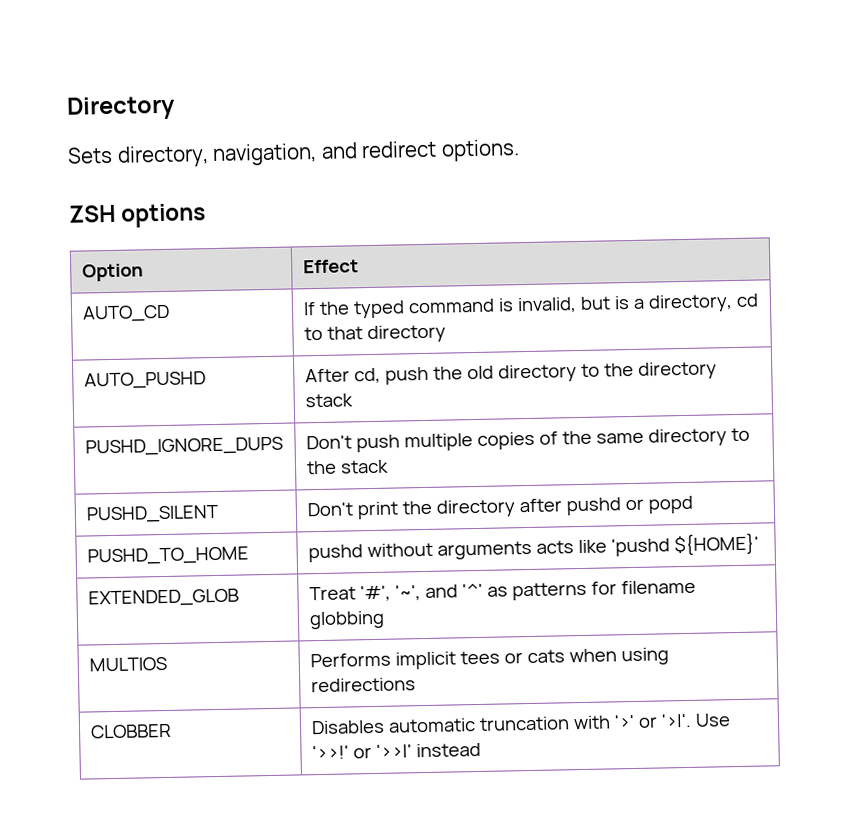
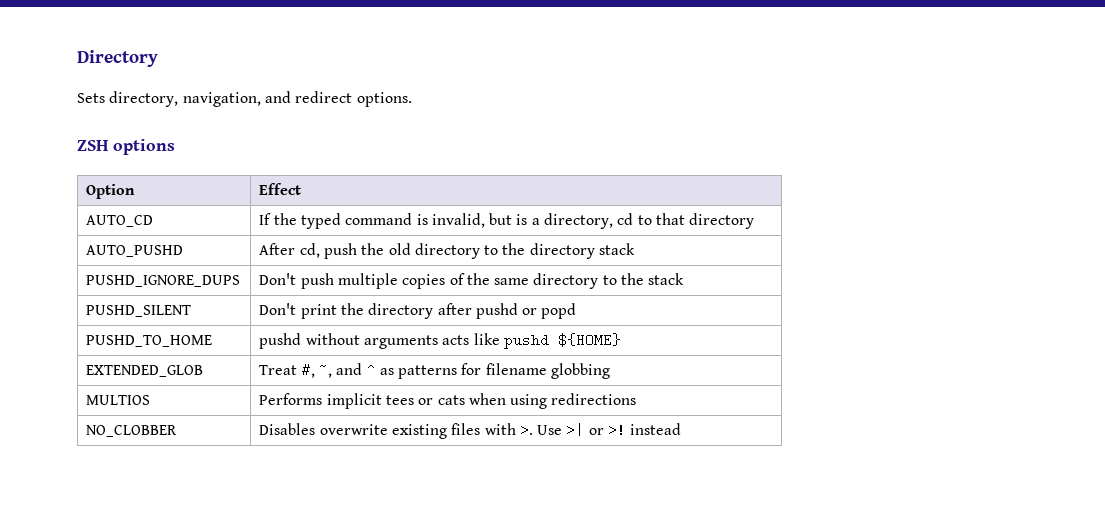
- PUSHD_TO_HOME | pushd without arguments acts like 'pushd ${HOME}'
+ PUSHD_TO_HOME | pushd without arguments acts like pushd ${HOME}
- EXTENDED_GLOB | Treat '#', '~', and '^' as patterns for filename globbing
+ EXTENDED_GLOB | Treat #, ~, and ^ as patterns for filename globbing
- CLOBBER | Disables automatic truncation with '>' or '>|'. Use '>>!' or '>>|' instead
+ NO_CLOBBER | Disables overwrite existing files with >. Use >| or >! instead

